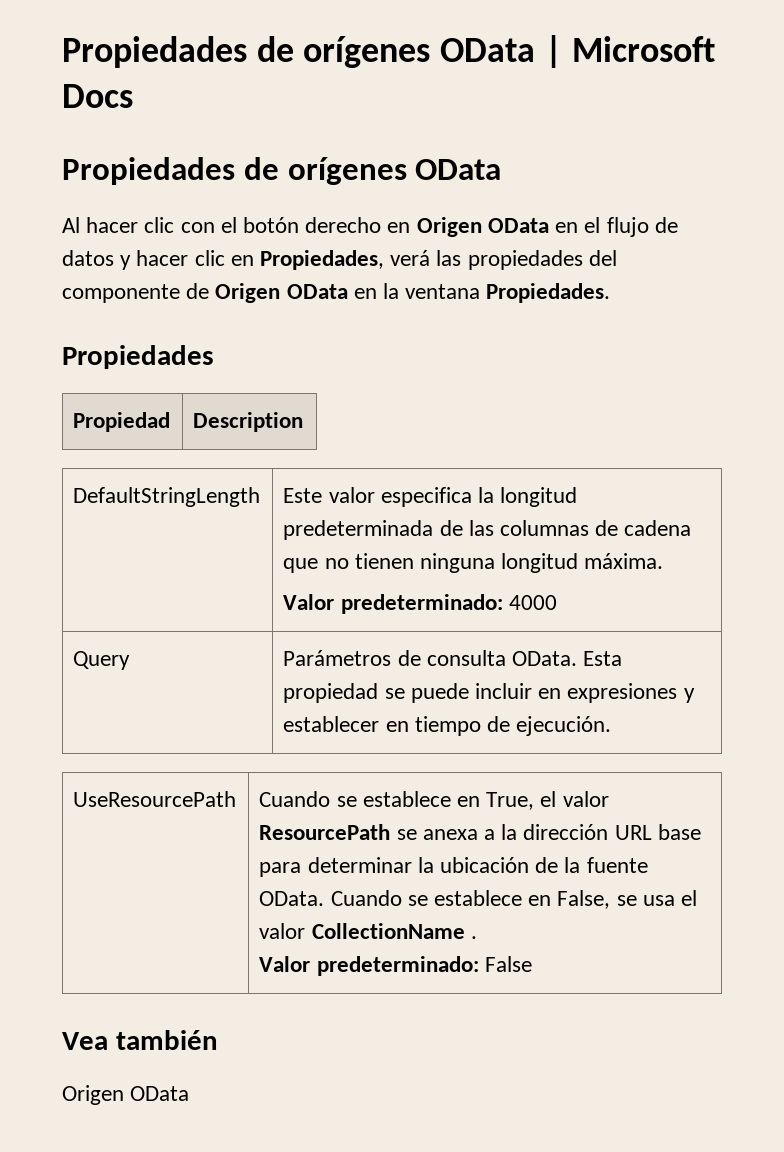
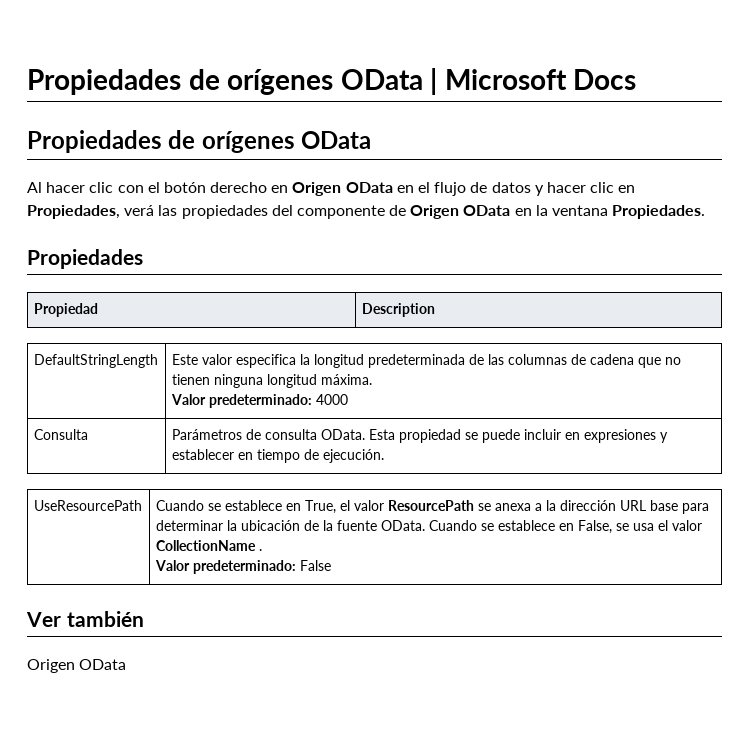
- Query | Parámetros de consulta OData. Esta propiedad se puede incluir en expresiones y establecer en tiempo de ejecución.
+ Consulta | Parámetros de consulta OData. Esta propiedad se puede incluir en expresiones y establecer en tiempo de ejecución.
- Vea también
+ Ver también

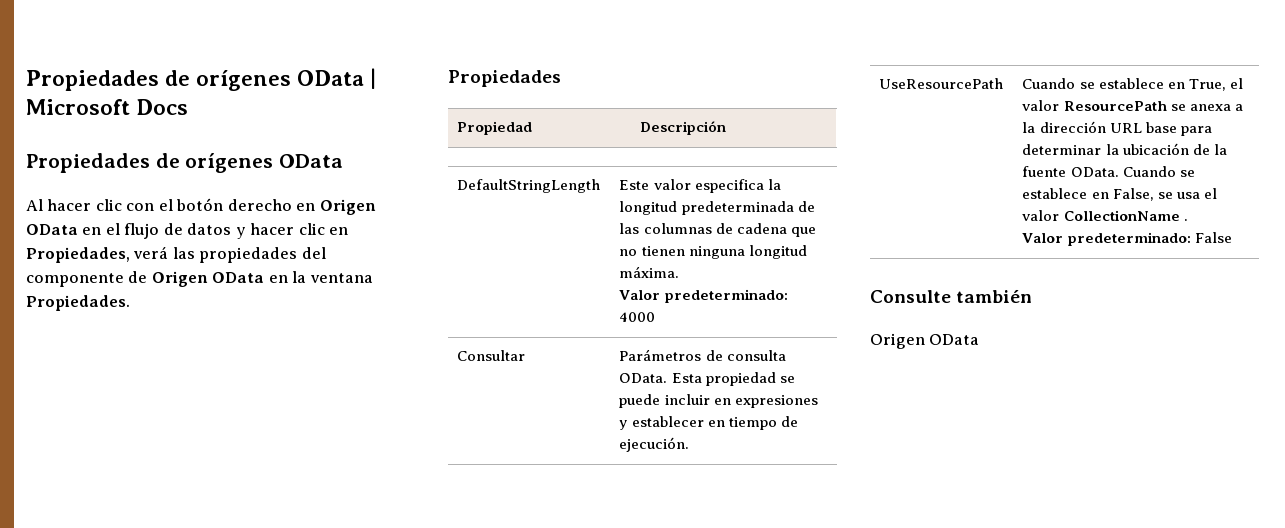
- Propiedad | Description
+ Propiedad | Descripción
- Consulta | Parámetros de consulta OData. Esta propiedad se puede incluir en expresiones y establecer en tiempo de ejecución.
+ Consultar | Parámetros de consulta OData. Esta propiedad se puede incluir en expresiones y establecer en tiempo de ejecución.
- Ver también
+ Consulte también

